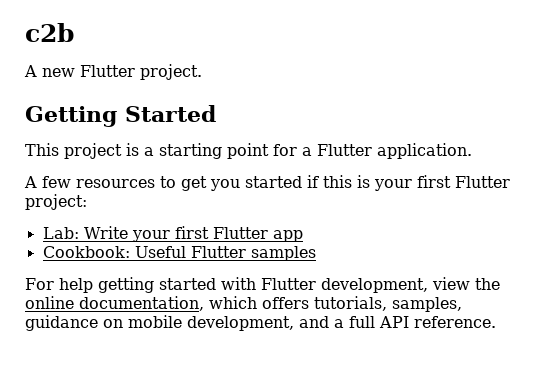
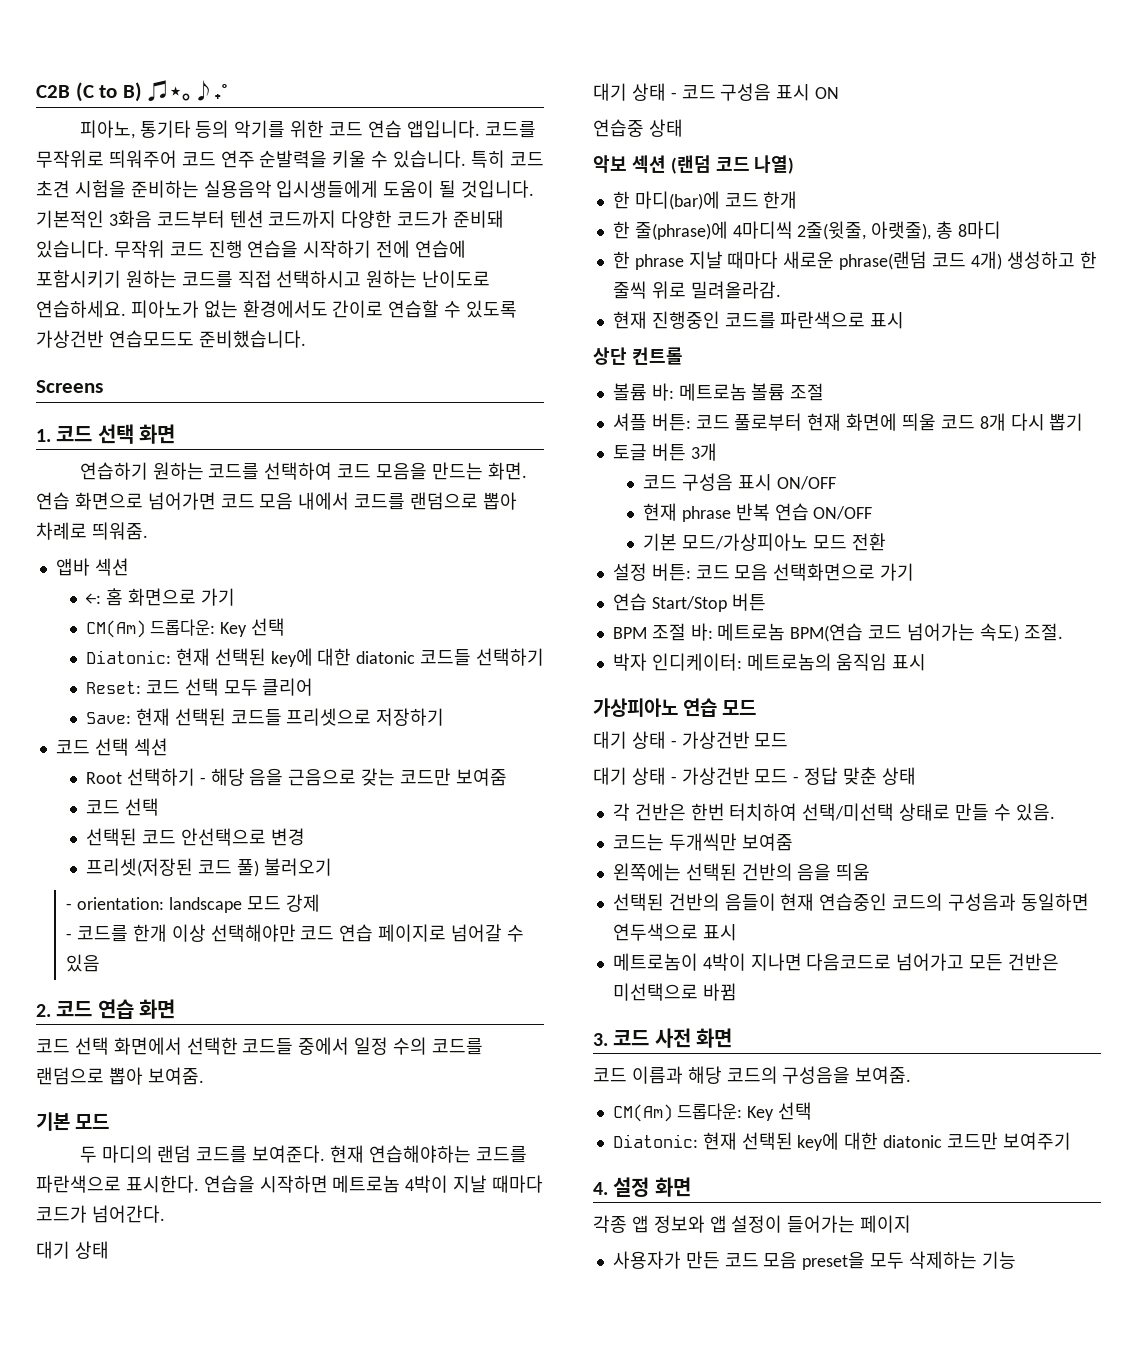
- c2b
- A new Flutter project.
- Getting Started
- This project is a starting point for a Flutter application.
- A few resources to get you started if this is your first Flutter project:
- Lab: Write your first Flutter app
- Cookbook: Useful Flutter samples
- For help getting started with Flutter development, view the online documentation, which offers tutorials, samples, guidance on mobile development, and a full API reference.
+ C2B (C to B) ♫⋆｡♪₊˚
+ 피아노, 통기타 등의 악기를 위한 코드 연습 앱입니다. 코드를 무작위로 띄워주어 코드 연주 순발력을 키울 수 있습니다. 특히 코드 초견 시험을 준비하는 실용음악 입시생들에게 도움이 될 것입니다. 기본적인 3화음 코드부터 텐션 코드까지 다양한 코드가 준비돼 있습니다. 무작위 코드 진행 연습을 시작하기 전에 연습에 포함시키기 원하는 코드를 직접 선택하시고 원하는 난이도로 연습하세요. 피아노가 없는 환경에서도 간이로 연습할 수 있도록 가상건반 연습모드도 준비했습니다.
+ Screens
+ 1. 코드 선택 화면
+ 연습하기 원하는 코드를 선택하여 코드 모음을 만드는 화면. 연습 화면으로 넘어가면 코드 모음 내에서 코드를 랜덤으로 뽑아 차례로 띄워줌.
+ 앱바 섹션
+ ←: 홈 화면으로 가기
+ CM(Am) 드롭다운: Key 선택
+ Diatonic: 현재 선택된 key에 대한 diatonic 코드들 선택하기
+ Reset: 코드 선택 모두 클리어
+ Save: 현재 선택된 코드들 프리셋으로 저장하기
+ 코드 선택 섹션
+ Root 선택하기 - 해당 음을 근음으로 갖는 코드만 보여줌
+ 코드 선택
+ 선택된 코드 안선택으로 변경
+ 프리셋(저장된 코드 풀) 불러오기
+ - orientation: landscape 모드 강제
+ - 코드를 한개 이상 선택해야만 코드 연습 페이지로 넘어갈 수 있음
+ 2. 코드 연습 화면
+ 코드 선택 화면에서 선택한 코드들 중에서 일정 수의 코드를 랜덤으로 뽑아 보여줌.
+ 기본 모드
+ 두 마디의 랜덤 코드를 보여준다. 현재 연습해야하는 코드를 파란색으로 표시한다. 연습을 시작하면 메트로놈 4박이 지날 때마다 코드가 넘어간다.
+ 대기 상태
+ 대기 상태 - 코드 구성음 표시 ON
+ 연습중 상태
+ 악보 섹션 (랜덤 코드 나열)
+ 한 마디(bar)에 코드 한개
+ 한 줄(phrase)에 4마디씩 2줄(윗줄, 아랫줄), 총 8마디
+ 한 phrase 지날 때마다 새로운 phrase(랜덤 코드 4개) 생성하고 한 줄씩 위로 밀려올라감.
+ 현재 진행중인 코드를 파란색으로 표시
+ 상단 컨트롤
+ 볼륨 바: 메트로놈 볼륨 조절
+ 셔플 버튼: 코드 풀로부터 현재 화면에 띄울 코드 8개 다시 뽑기
+ 토글 버튼 3개
+ 코드 구성음 표시 ON/OFF
+ 현재 phrase 반복 연습 ON/OFF
+ 기본 모드/가상피아노 모드 전환
+ 설정 버튼: 코드 모음 선택화면으로 가기
+ 연습 Start/Stop 버튼
+ BPM 조절 바: 메트로놈 BPM(연습 코드 넘어가는 속도) 조절.
+ 박자 인디케이터: 메트로놈의 움직임 표시
+ 가상피아노 연습 모드
+ 대기 상태 - 가상건반 모드
+ 대기 상태 - 가상건반 모드 - 정답 맞춘 상태
+ 각 건반은 한번 터치하여 선택/미선택 상태로 만들 수 있음.
+ 코드는 두개씩만 보여줌
+ 왼쪽에는 선택된 건반의 음을 띄움
+ 선택된 건반의 음들이 현재 연습중인 코드의 구성음과 동일하면 연두색으로 표시
+ 메트로놈이 4박이 지나면 다음코드로 넘어가고 모든 건반은 미선택으로 바뀜
+ 3. 코드 사전 화면
+ 코드 이름과 해당 코드의 구성음을 보여줌.
+ CM(Am) 드롭다운: Key 선택
+ Diatonic: 현재 선택된 key에 대한 diatonic 코드만 보여주기
+ 4. 설정 화면
+ 각종 앱 정보와 앱 설정이 들어가는 페이지
+ 사용자가 만든 코드 모음 preset을 모두 삭제하는 기능

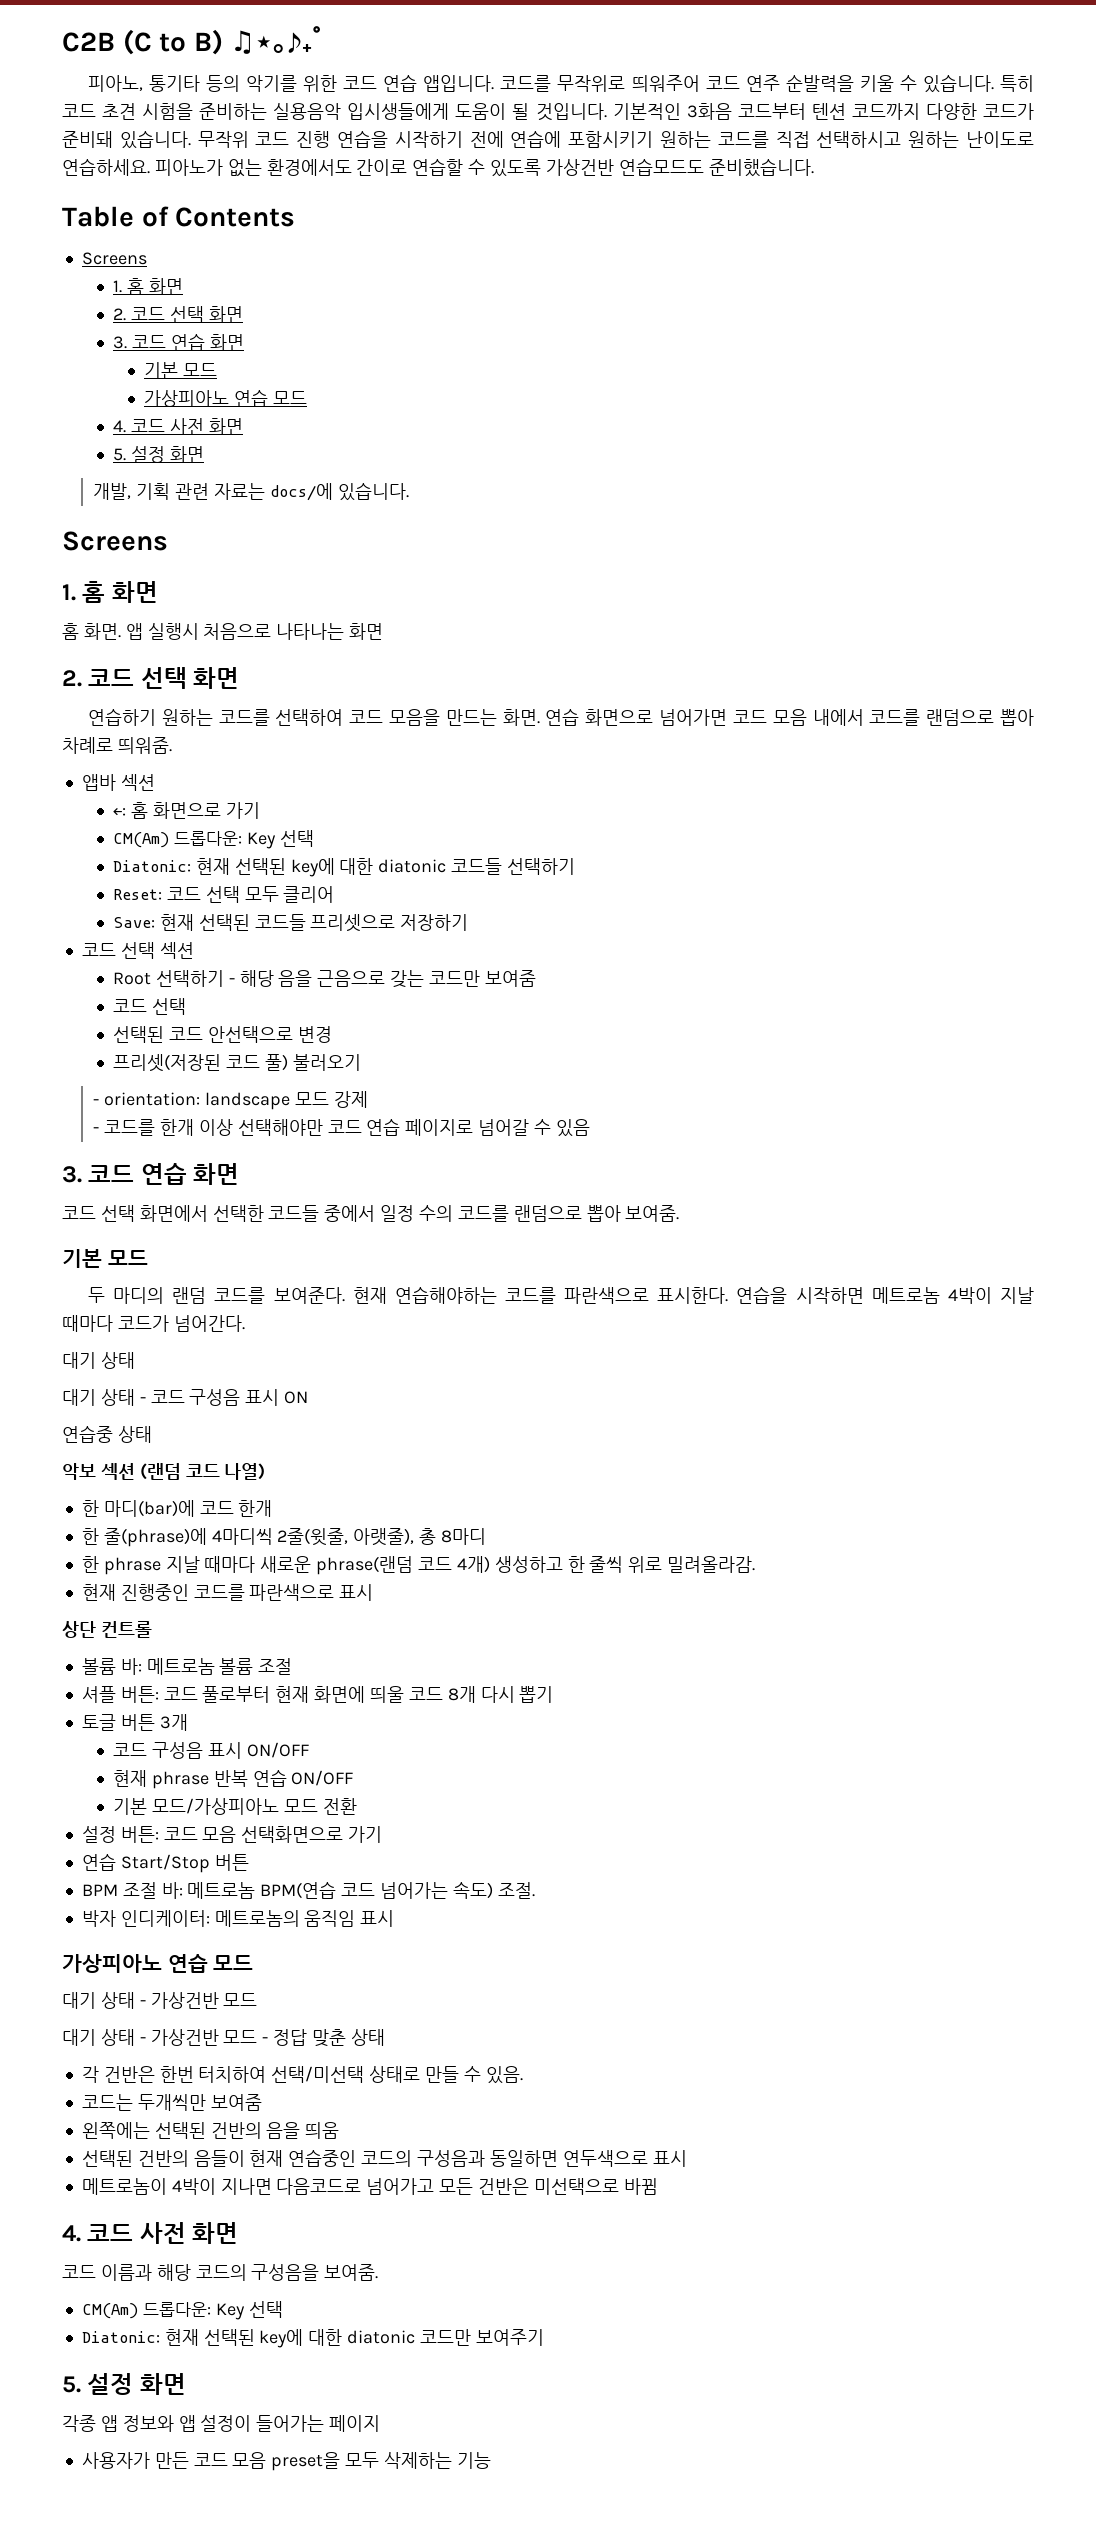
+ Table of Contents
  Screens
- 1. 코드 선택 화면
+ 1. 홈 화면
+ 2. 코드 선택 화면
+ 3. 코드 연습 화면
+ 기본 모드
+ 가상피아노 연습 모드
+ 4. 코드 사전 화면
+ 5. 설정 화면
+ 개발, 기획 관련 자료는 docs/에 있습니다.
+ Screens
+ 1. 홈 화면
+ 홈 화면. 앱 실행시 처음으로 나타나는 화면
+ 2. 코드 선택 화면
  - 코드를 한개 이상 선택해야만 코드 연습 페이지로 넘어갈 수 있음
- 2. 코드 연습 화면
+ 3. 코드 연습 화면
  메트로놈이 4박이 지나면 다음코드로 넘어가고 모든 건반은 미선택으로 바뀜
- 3. 코드 사전 화면
+ 4. 코드 사전 화면
  Diatonic: 현재 선택된 key에 대한 diatonic 코드만 보여주기
- 4. 설정 화면
+ 5. 설정 화면

